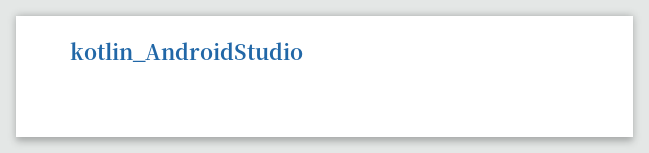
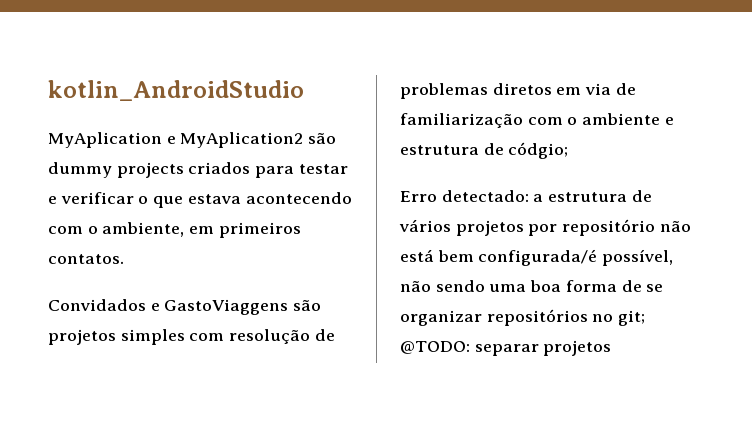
+ MyAplication e MyAplication2 são dummy projects criados para testar e verificar o que estava acontecendo com o ambiente, em primeiros contatos.
+ Convidados e GastoViaggens são projetos simples com resolução de problemas diretos em via de familiarização com o ambiente e estrutura de códgio;
+ Erro detectado: a estrutura de vários projetos por repositório não está bem configurada/é possível, não sendo uma boa forma de se organizar repositórios no git; @TODO: separar projetos

